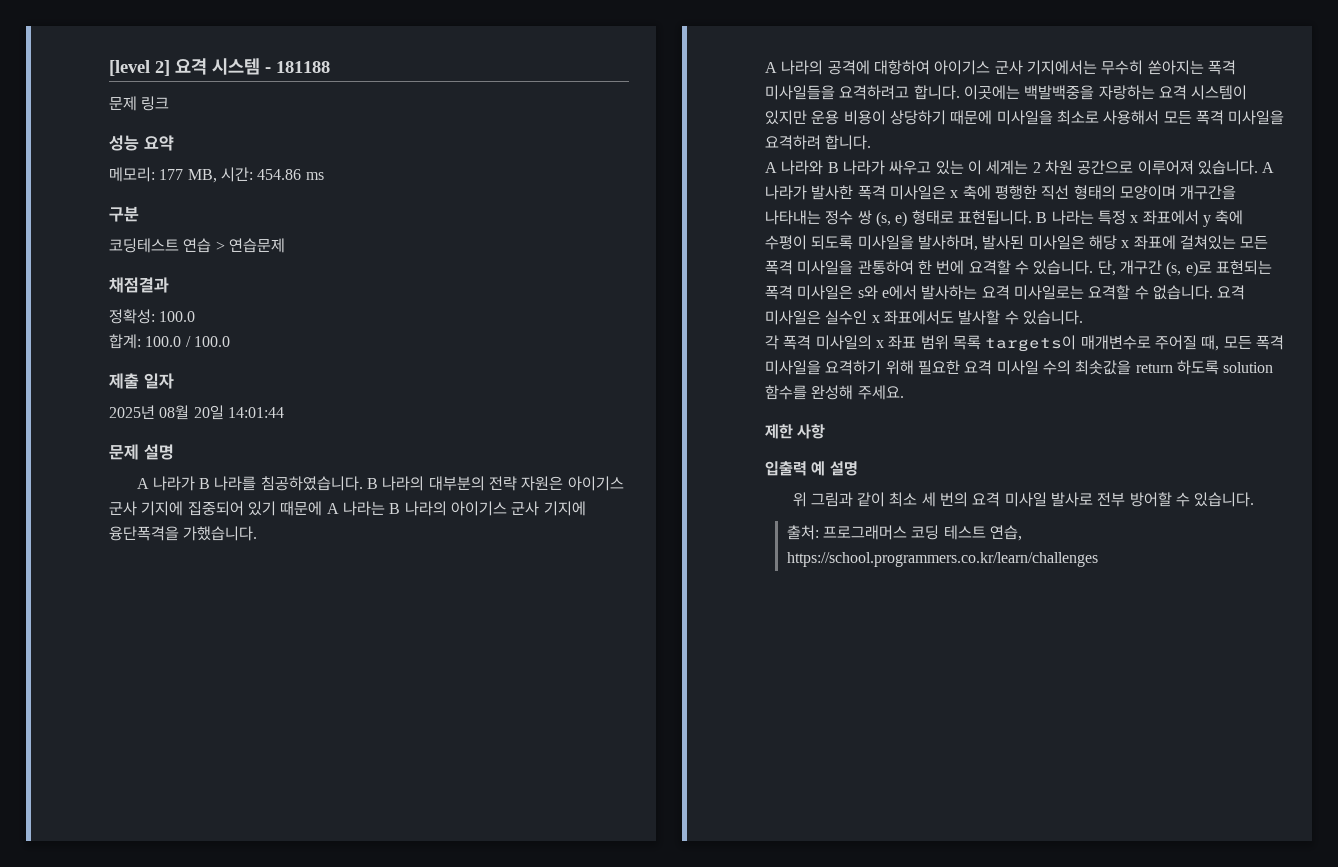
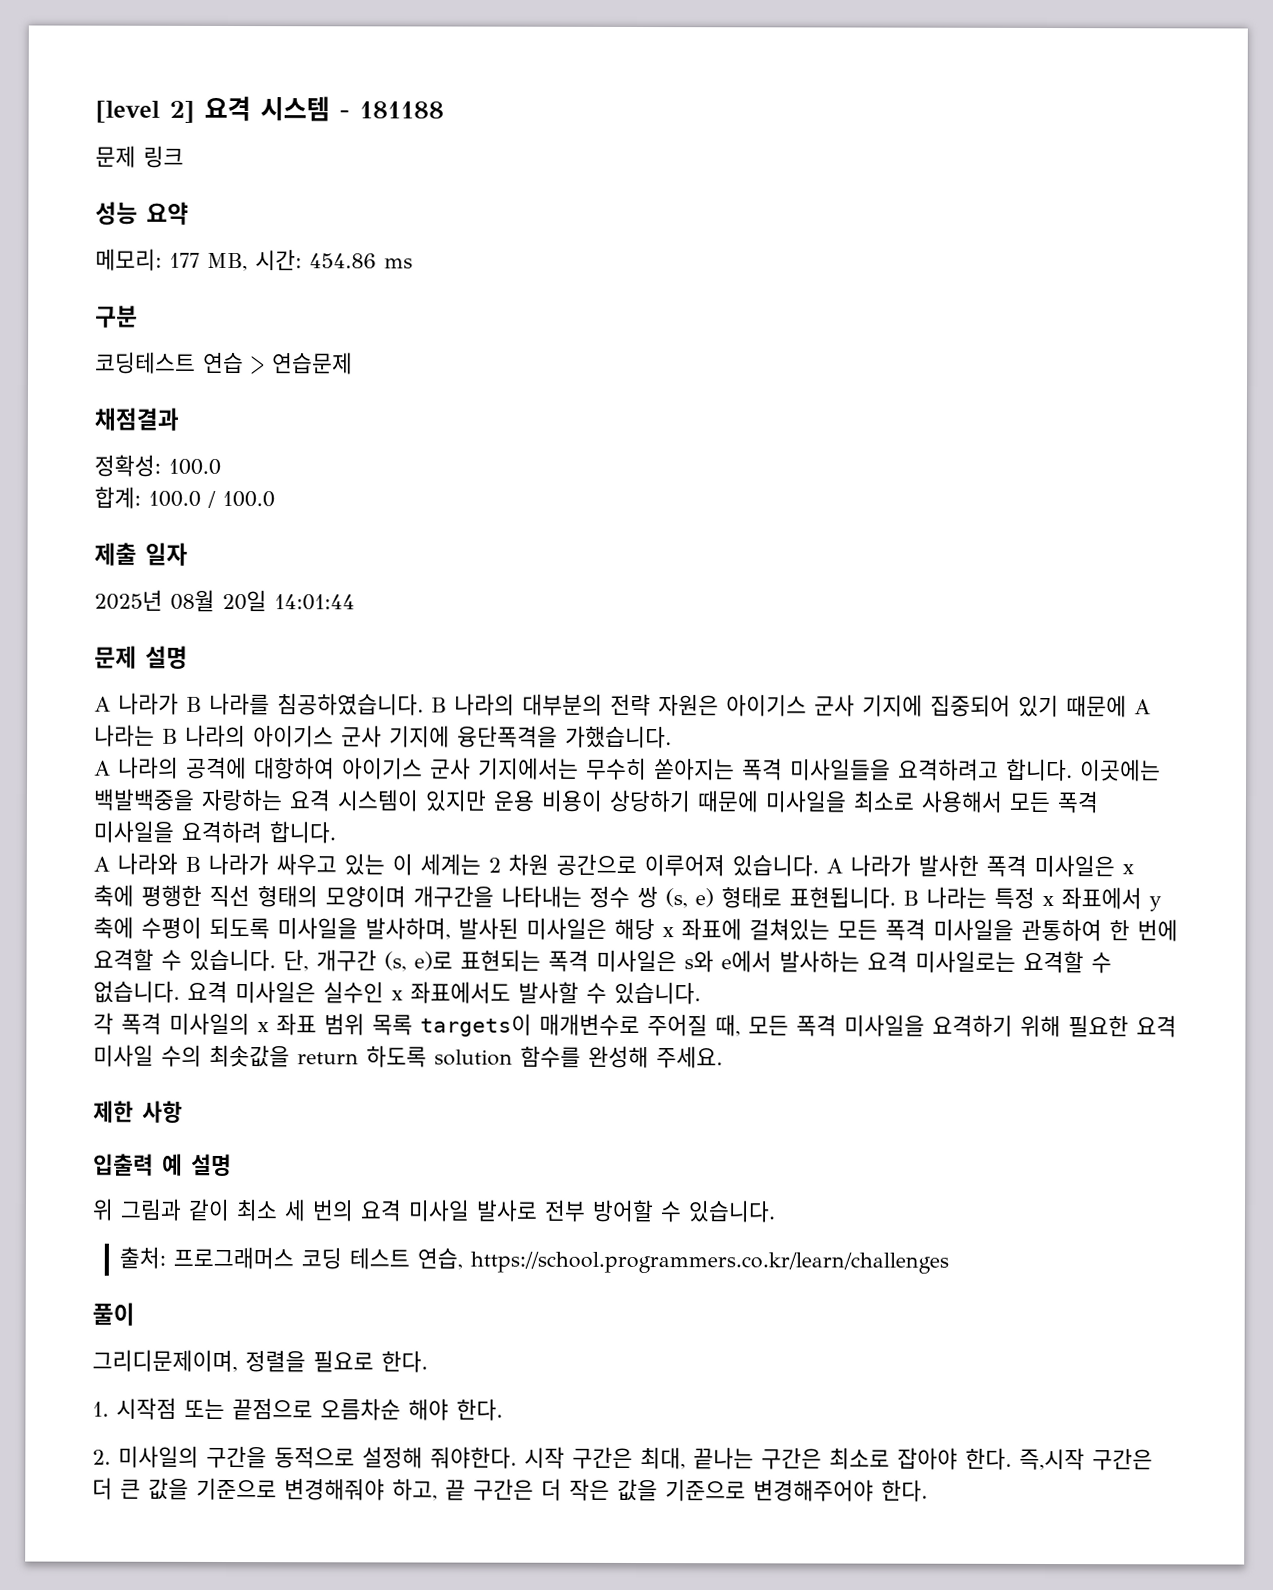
+ 풀이
+ 그리디문제이며, 정렬을 필요로 한다.
+ 1. 시작점 또는 끝점으로 오름차순 해야 한다.
+ 2. 미사일의 구간을 동적으로 설정해 줘야한다. 시작 구간은 최대, 끝나는 구간은 최소로 잡아야 한다. 즉,시작 구간은 더 큰 값을 기준으로 변경해줘야 하고, 끝 구간은 더 작은 값을 기준으로 변경해주어야 한다.

